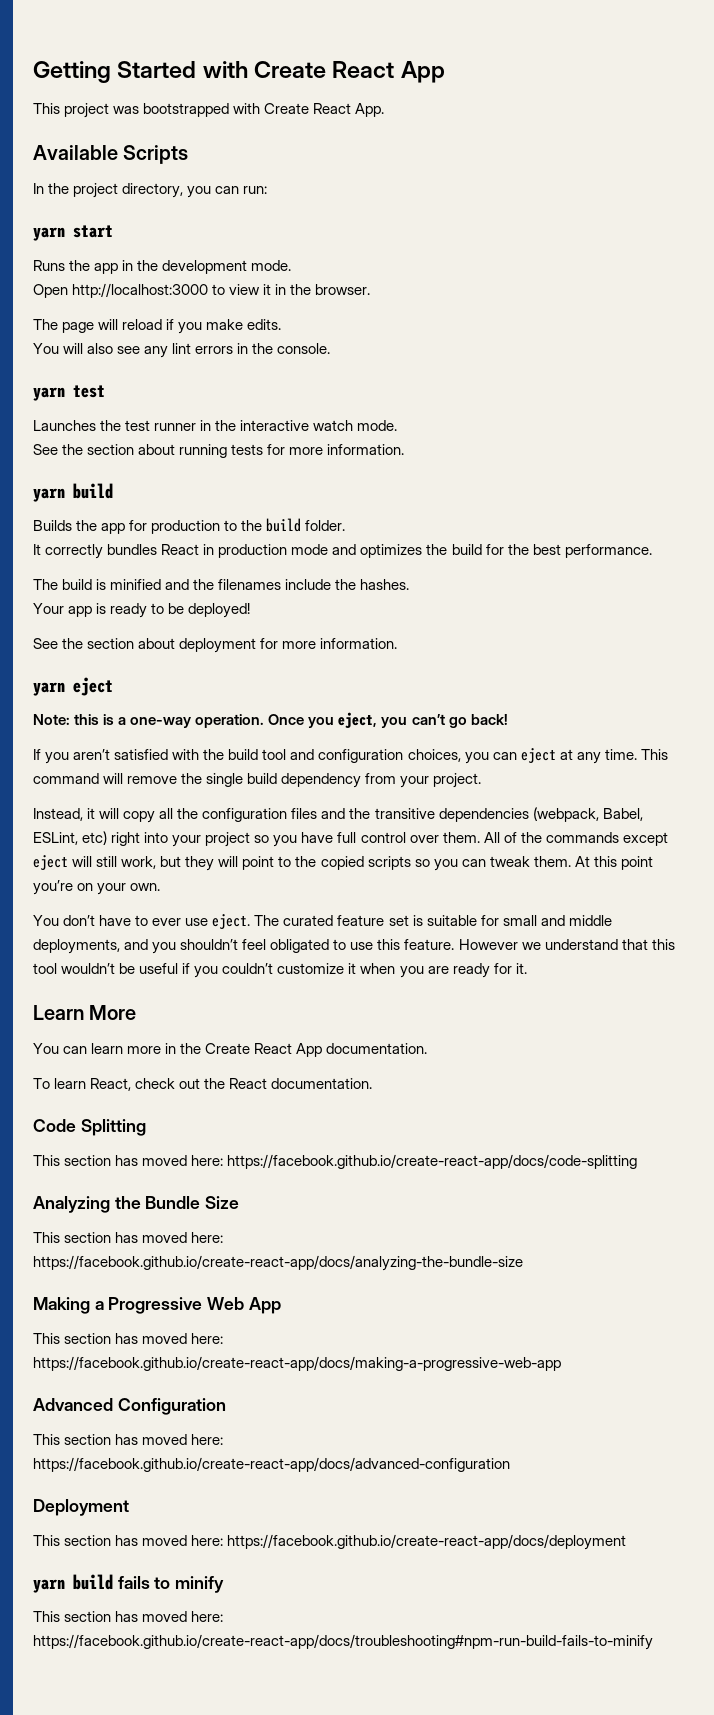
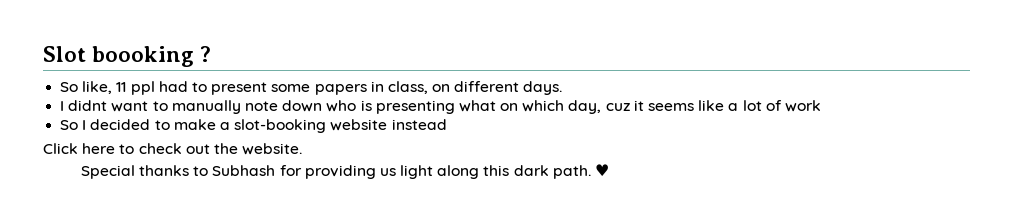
- Getting Started with Create React App
- This project was bootstrapped with Create React App.
- Available Scripts
- In the project directory, you can run:
- yarn start
- Runs the app in the development mode.
- Open http://localhost:3000 to view it in the browser.
- The page will reload if you make edits.
- You will also see any lint errors in the console.
- yarn test
- Launches the test runner in the interactive watch mode.
- See the section about running tests for more information.
- yarn build
- Builds the app for production to the build folder.
- It correctly bundles React in production mode and optimizes the build for the best performance.
- The build is minified and the filenames include the hashes.
- Your app is ready to be deployed!
- See the section about deployment for more information.
- yarn eject
- Note: this is a one-way operation. Once you eject, you can’t go back!
- If you aren’t satisfied with the build tool and configuration choices, you can eject at any time. This command will remove the single build dependency from your project.
- Instead, it will copy all the configuration files and the transitive dependencies (webpack, Babel, ESLint, etc) right into your project so you have full control over them. All of the commands except eject will still work, but they will point to the copied scripts so you can tweak them. At this point you’re on your own.
- You don’t have to ever use eject. The curated feature set is suitable for small and middle deployments, and you shouldn’t feel obligated to use this feature. However we understand that this tool wouldn’t be useful if you couldn’t customize it when you are ready for it.
- Learn More
- You can learn more in the Create React App documentation.
- To learn React, check out the React documentation.
- Code Splitting
- This section has moved here: https://facebook.github.io/create-react-app/docs/code-splitting
- Analyzing the Bundle Size
- This section has moved here: https://facebook.github.io/create-react-app/docs/analyzing-the-bundle-size
- Making a Progressive Web App
- This section has moved here: https://facebook.github.io/create-react-app/docs/making-a-progressive-web-app
- Advanced Configuration
- This section has moved here: https://facebook.github.io/create-react-app/docs/advanced-configuration
- Deployment
- This section has moved here: https://facebook.github.io/create-react-app/docs/deployment
- yarn build fails to minify
- This section has moved here: https://facebook.github.io/create-react-app/docs/troubleshooting#npm-run-build-fails-to-minify
+ Slot boooking ?
+ So like, 11 ppl had to present some papers in class, on different days.
+ I didnt want to manually note down who is presenting what on which day, cuz it seems like a lot of work
+ So I decided to make a slot-booking website instead
+ Click here to check out the website.
+ Special thanks to Subhash for providing us light along this dark path. ♥

